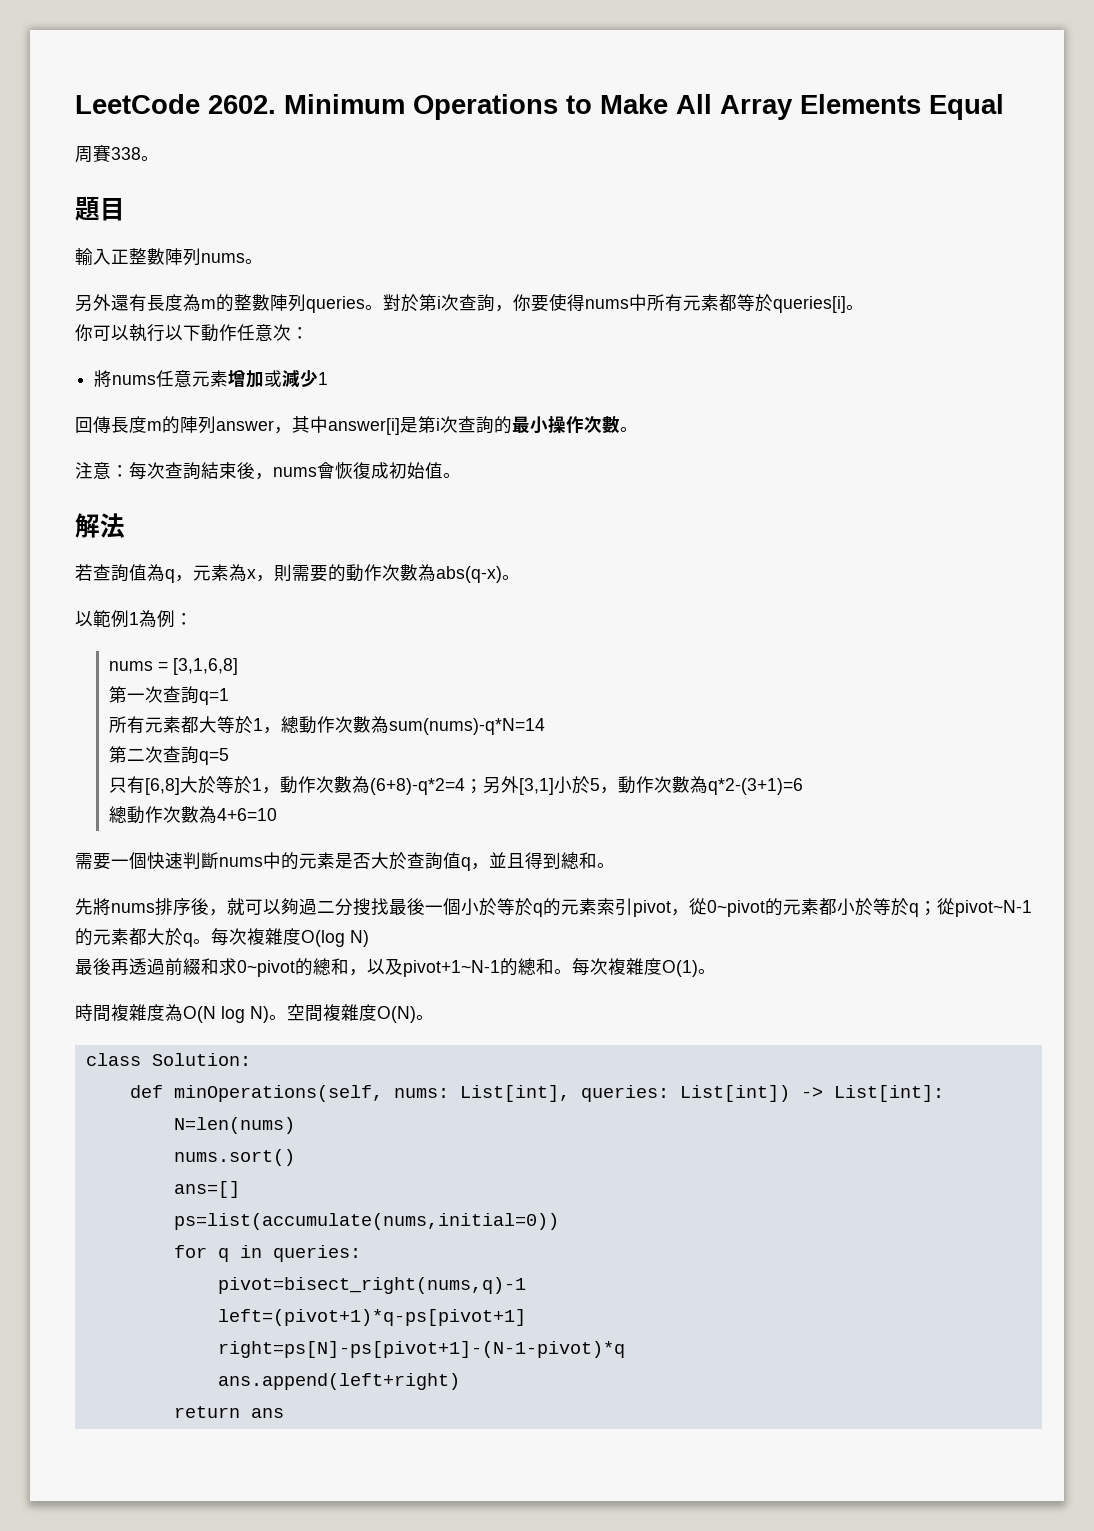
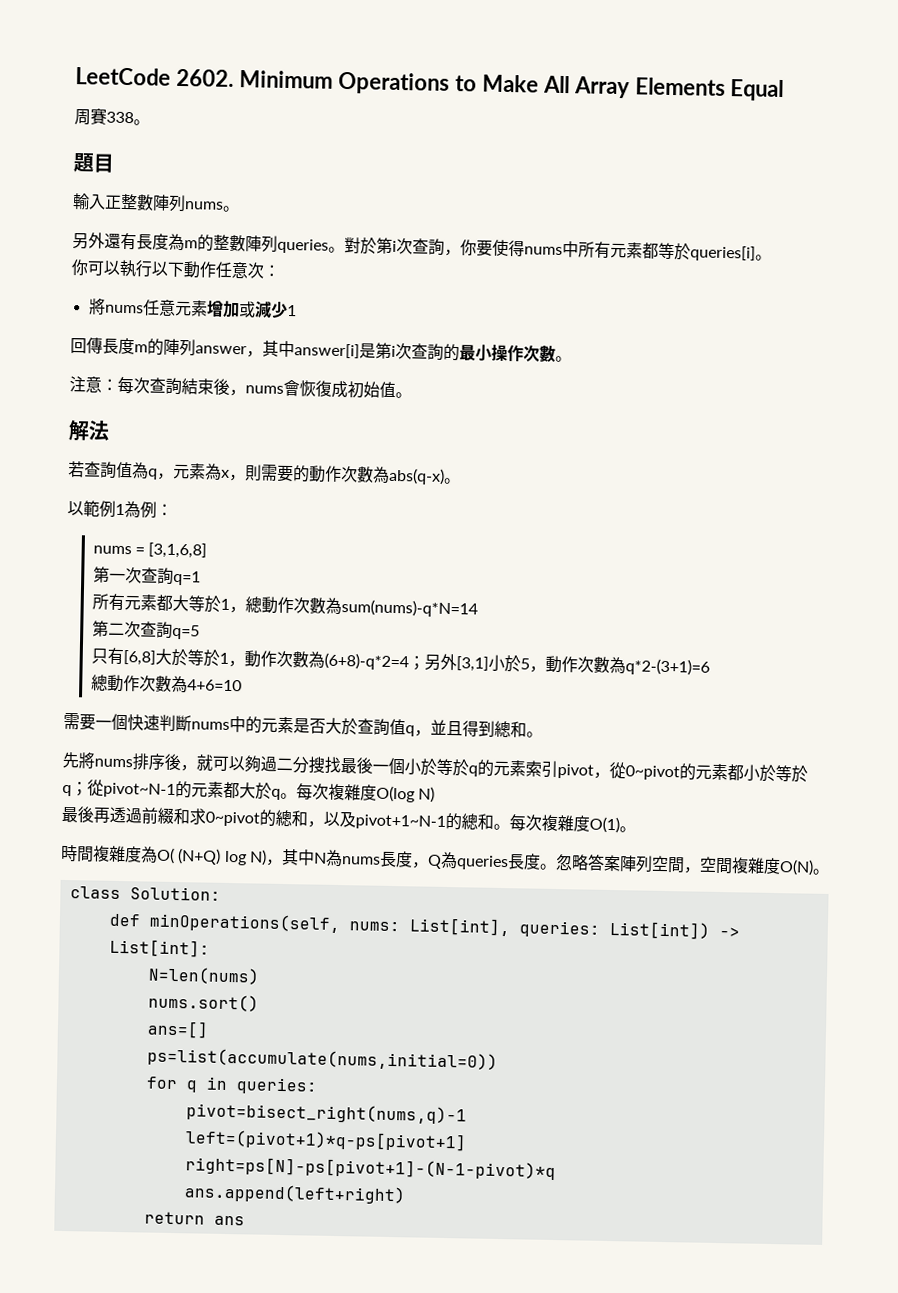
- 時間複雜度為O(N log N)。空間複雜度O(N)。
+ 時間複雜度為O( (N+Q) log N)，其中N為nums長度，Q為queries長度。忽略答案陣列空間，空間複雜度O(N)。

